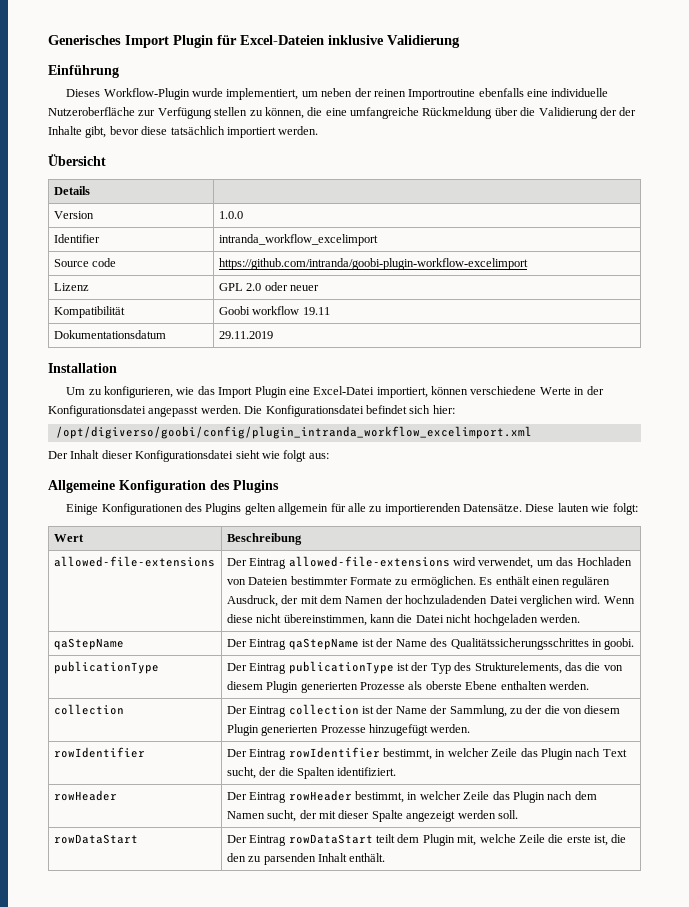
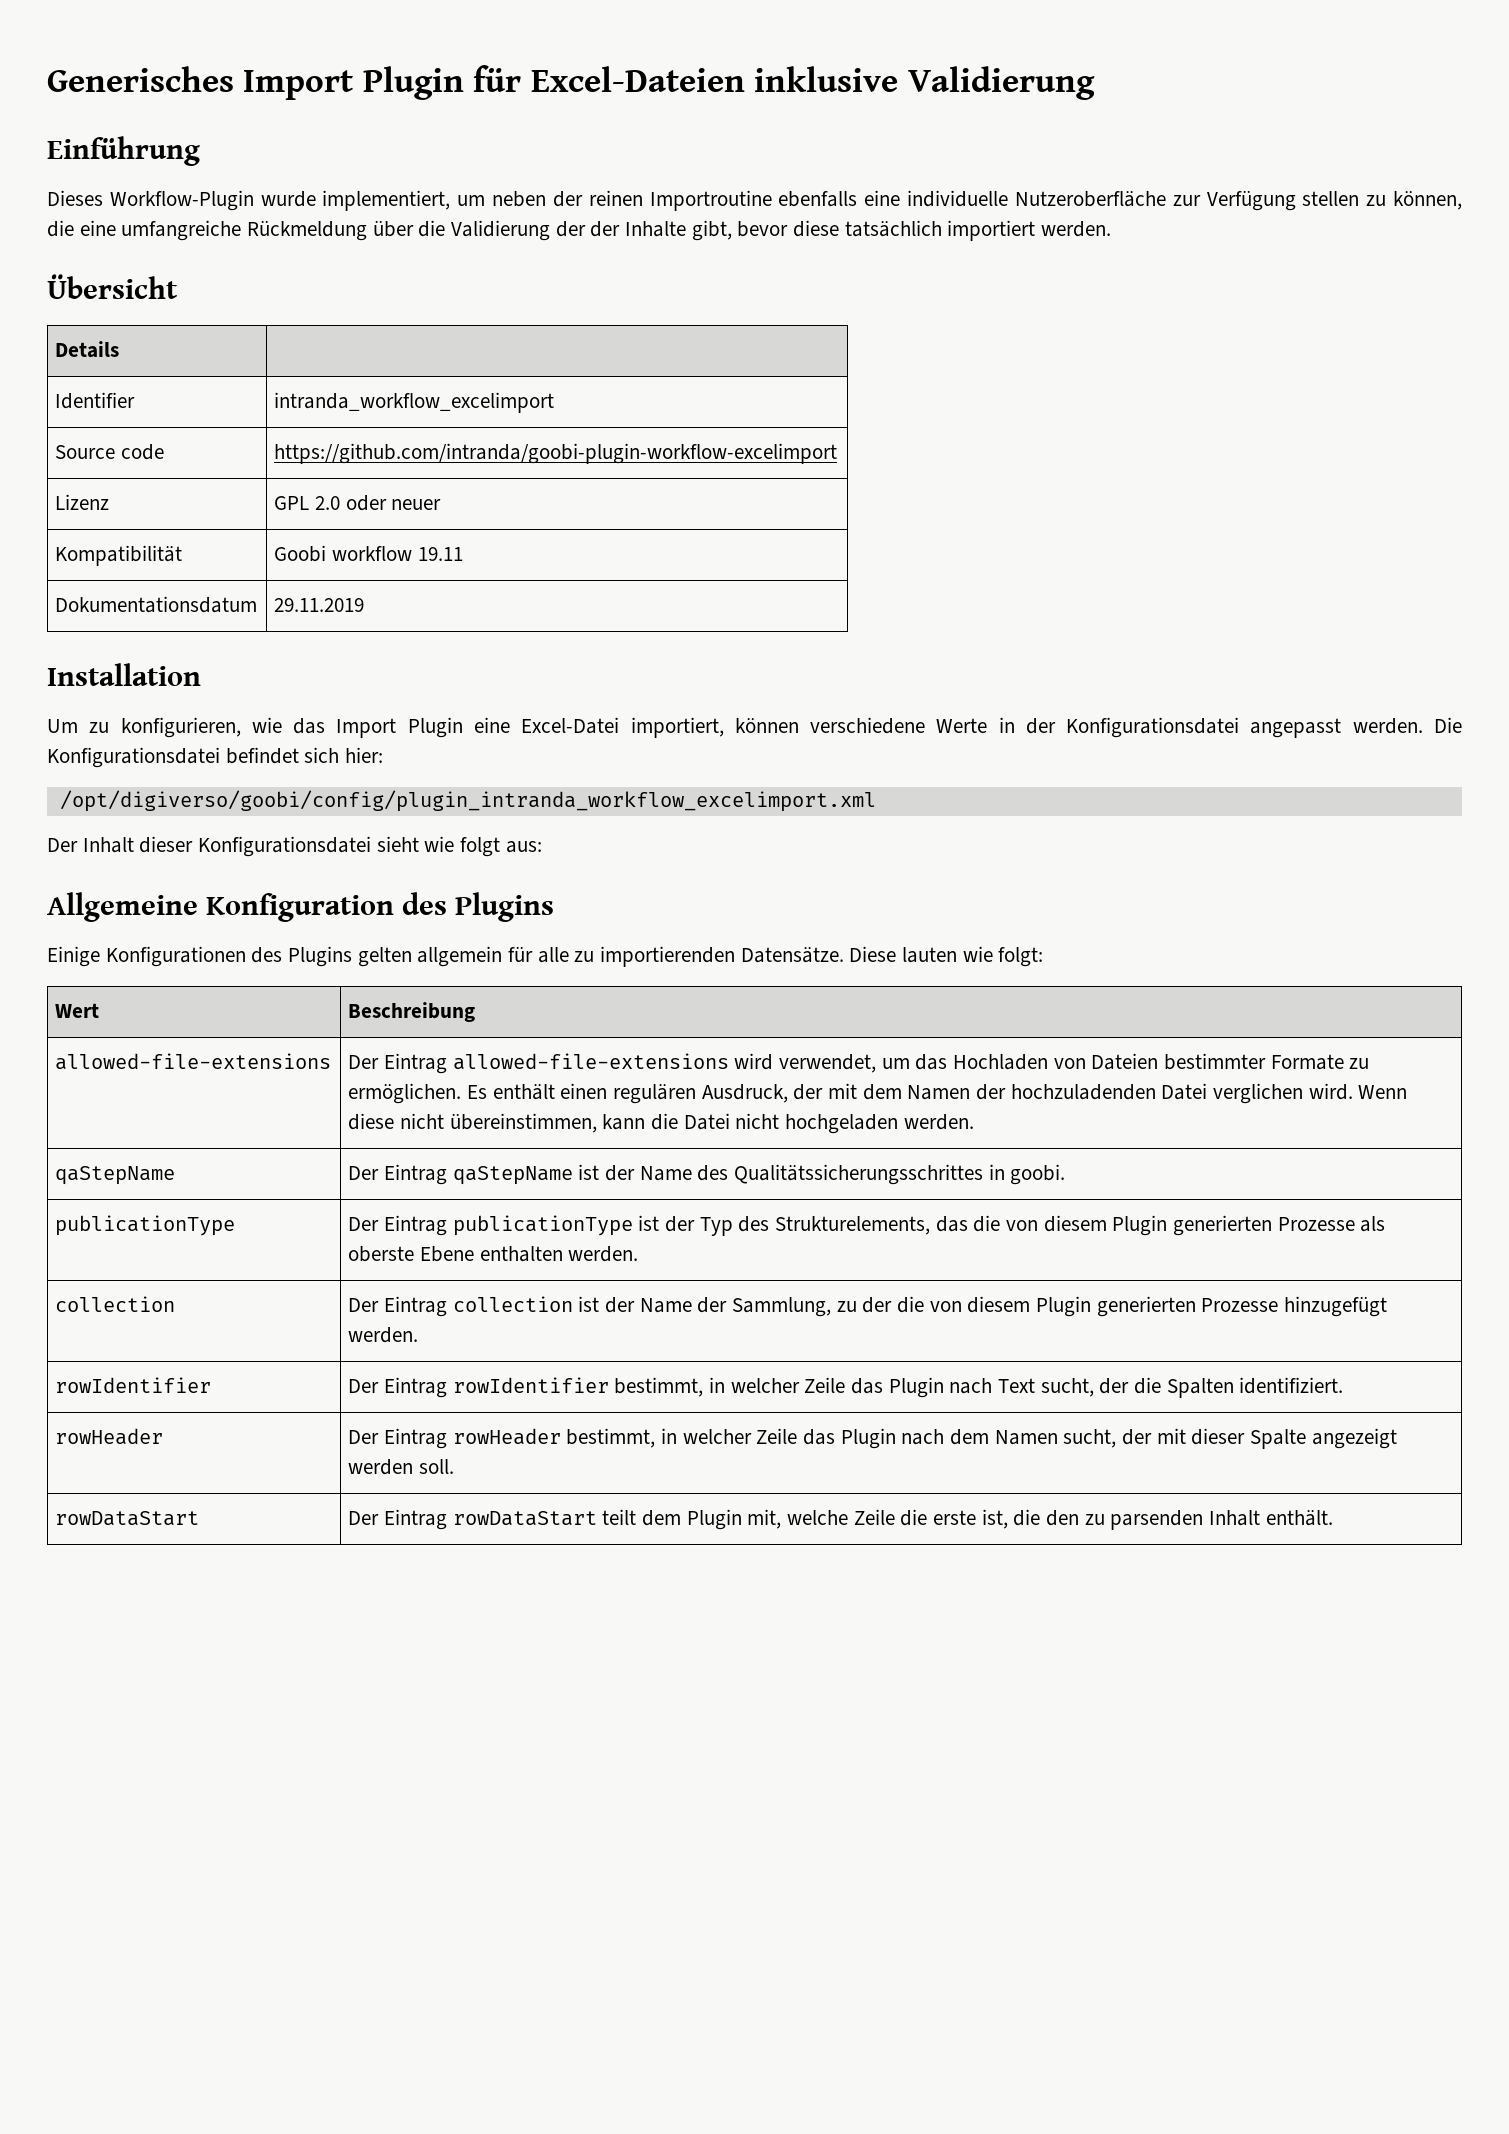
- Version | 1.0.0

